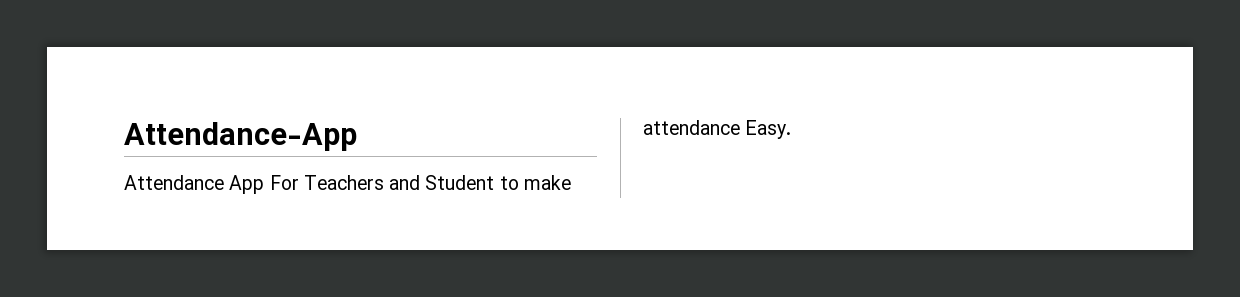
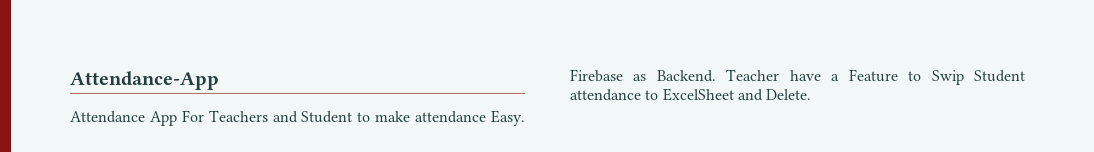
+ Firebase as Backend. Teacher have a Feature to Swip Student attendance to ExcelSheet and Delete.

